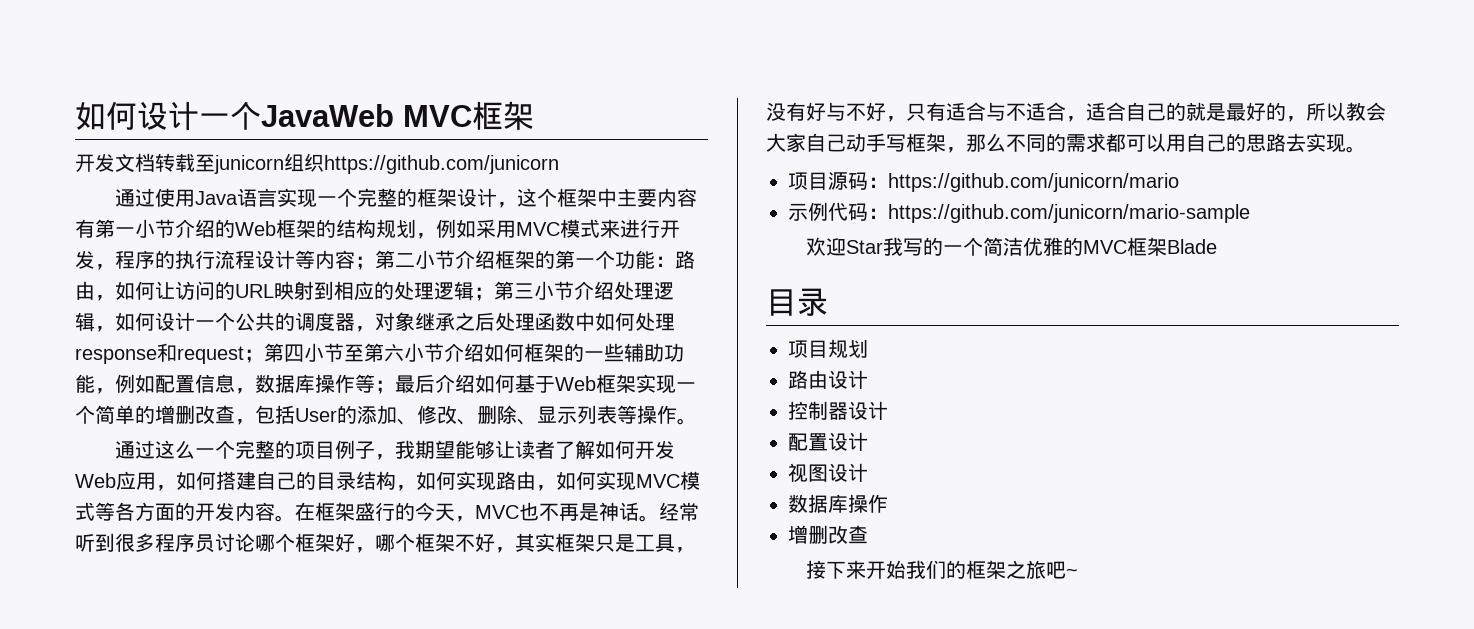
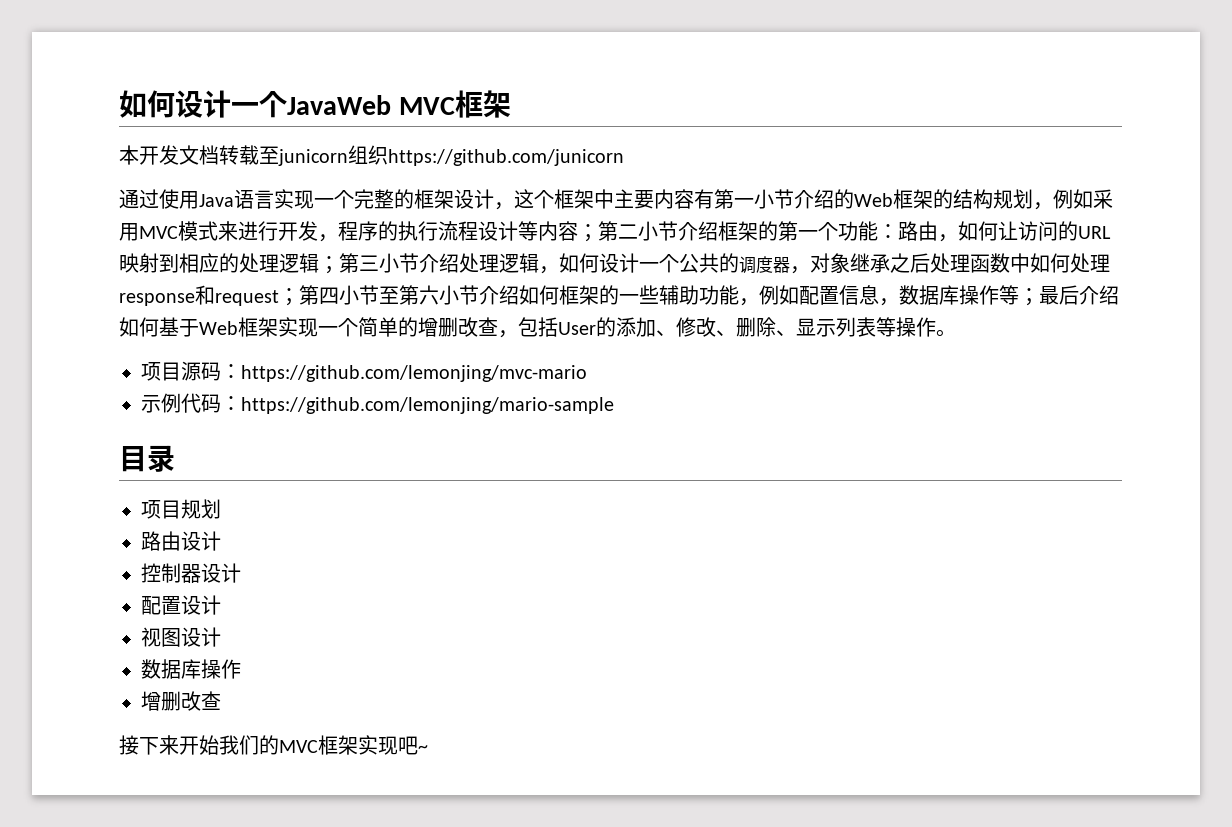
- 开发文档转载至junicorn组织https://github.com/junicorn
+ 本开发文档转载至junicorn组织https://github.com/junicorn
- 通过这么一个完整的项目例子，我期望能够让读者了解如何开发Web应用，如何搭建自己的目录结构，如何实现路由，如何实现MVC模式等各方面的开发内容。在框架盛行的今天，MVC也不再是神话。经常听到很多程序员讨论哪个框架好，哪个框架不好，其实框架只是工具，没有好与不好，只有适合与不适合，适合自己的就是最好的，所以教会大家自己动手写框架，那么不同的需求都可以用自己的思路去实现。
- 项目源码：https://github.com/junicorn/mario
+ 项目源码：https://github.com/lemonjing/mvc-mario
- 示例代码：https://github.com/junicorn/mario-sample
- 欢迎Star我写的一个简洁优雅的MVC框架Blade
+ 示例代码：https://github.com/lemonjing/mario-sample
- 接下来开始我们的框架之旅吧~
+ 接下来开始我们的MVC框架实现吧~

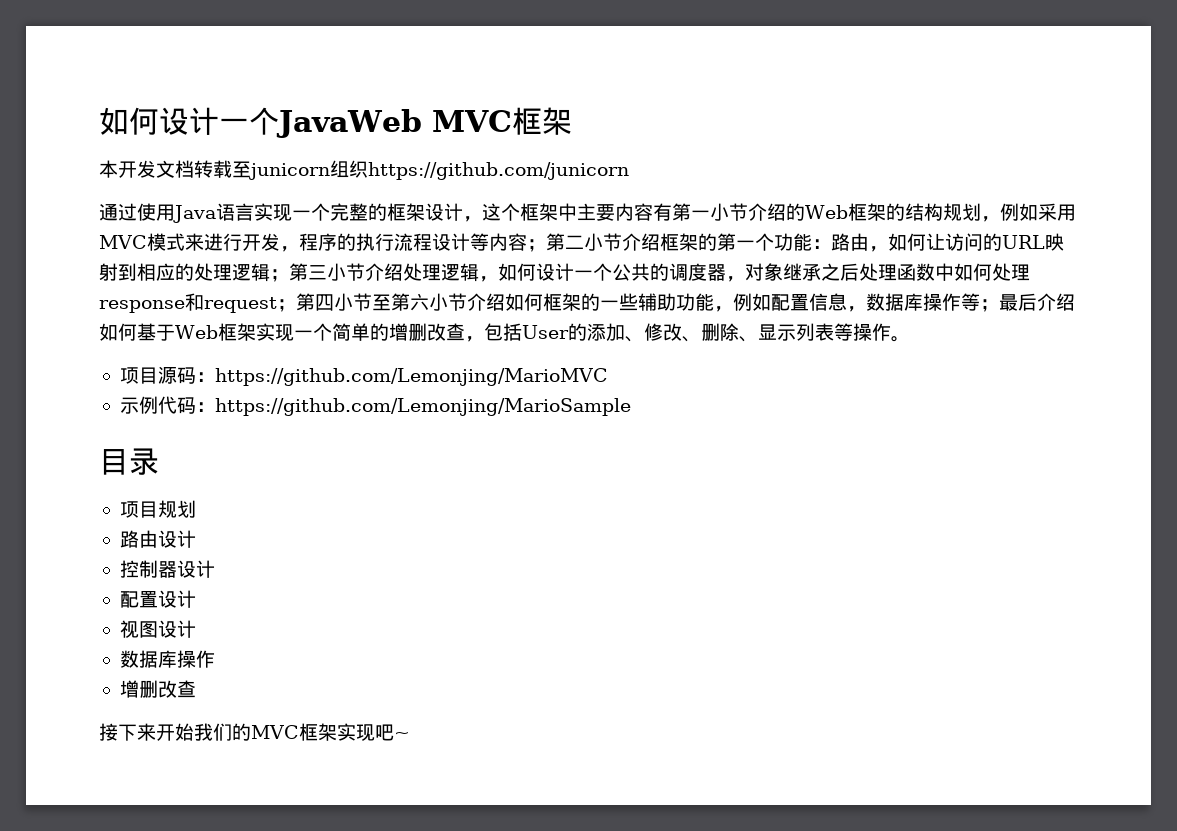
- 项目源码：https://github.com/lemonjing/mvc-mario
+ 项目源码：https://github.com/Lemonjing/MarioMVC
- 示例代码：https://github.com/lemonjing/mario-sample
+ 示例代码：https://github.com/Lemonjing/MarioSample

